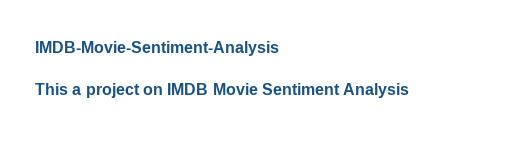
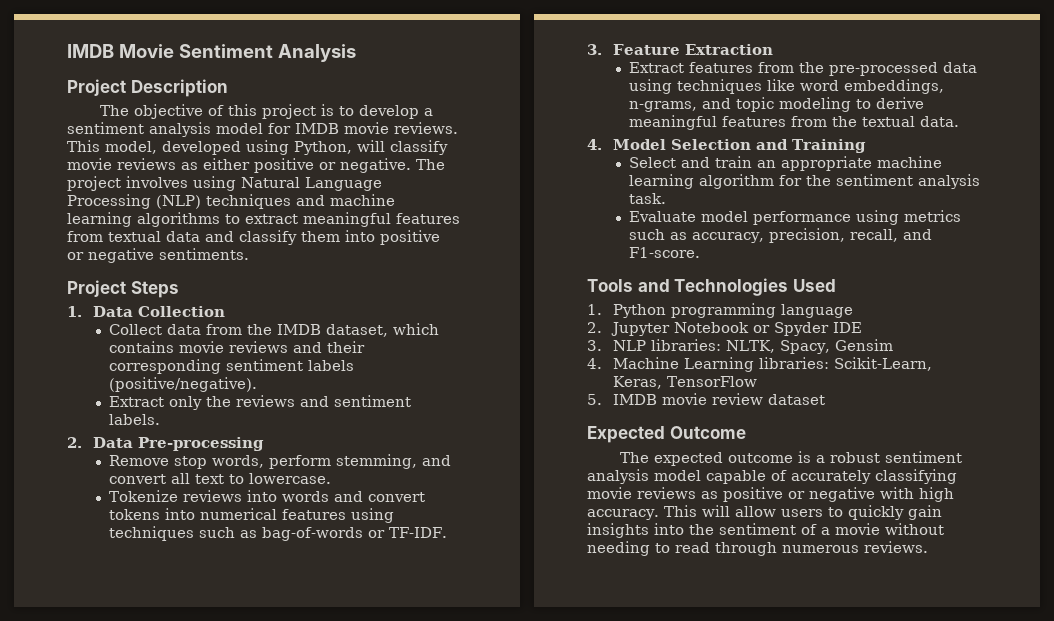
- IMDB-Movie-Sentiment-Analysis
- This a project on IMDB Movie Sentiment Analysis
+ IMDB Movie Sentiment Analysis
+ Project Description
+ The objective of this project is to develop a sentiment analysis model for IMDB movie reviews. This model, developed using Python, will classify movie reviews as either positive or negative. The project involves using Natural Language Processing (NLP) techniques and machine learning algorithms to extract meaningful features from textual data and classify them into positive or negative sentiments.
+ Project Steps
+ 1. Data Collection
+ Collect data from the IMDB dataset, which contains movie reviews and their corresponding sentiment labels (positive/negative).
+ Extract only the reviews and sentiment labels.
+ 2. Data Pre-processing
+ Remove stop words, perform stemming, and convert all text to lowercase.
+ Tokenize reviews into words and convert tokens into numerical features using techniques such as bag-of-words or TF-IDF.
+ 3. Feature Extraction
+ Extract features from the pre-processed data using techniques like word embeddings, n-grams, and topic modeling to derive meaningful features from the textual data.
+ 4. Model Selection and Training
+ Select and train an appropriate machine learning algorithm for the sentiment analysis task.
+ Evaluate model performance using metrics such as accuracy, precision, recall, and F1-score.
+ Tools and Technologies Used
+ 1. Python programming language
+ 2. Jupyter Notebook or Spyder IDE
+ 3. NLP libraries: NLTK, Spacy, Gensim
+ 4. Machine Learning libraries: Scikit-Learn, Keras, TensorFlow
+ 5. IMDB movie review dataset
+ Expected Outcome
+ The expected outcome is a robust sentiment analysis model capable of accurately classifying movie reviews as positive or negative with high accuracy. This will allow users to quickly gain insights into the sentiment of a movie without needing to read through numerous reviews.

